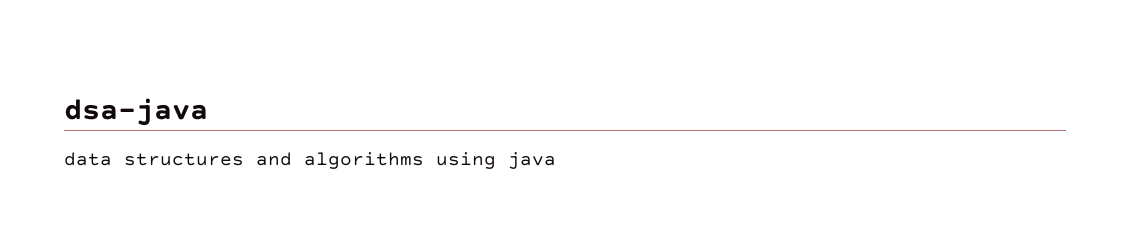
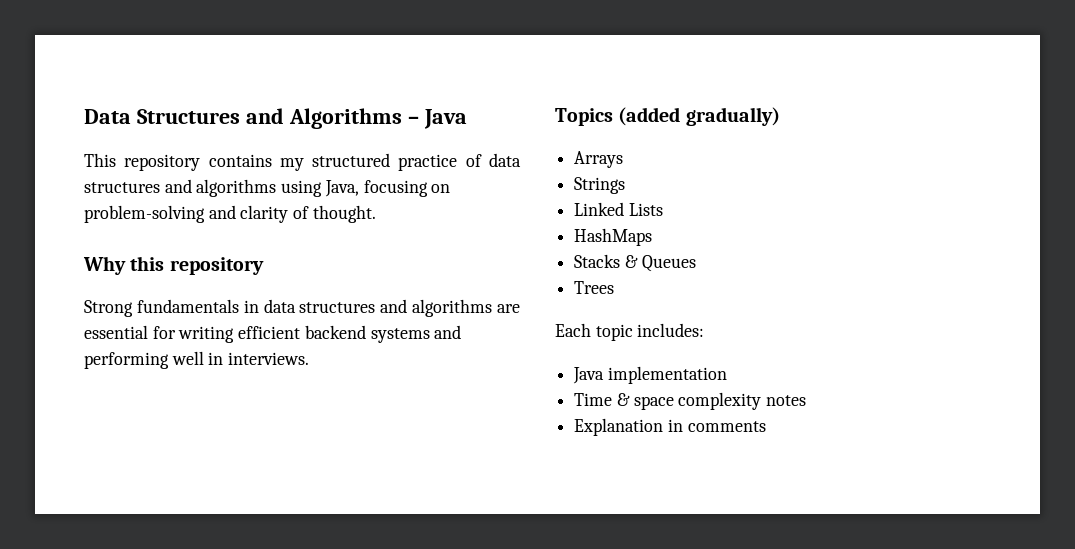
- dsa-java
- data structures and algorithms using java
+ Data Structures and Algorithms – Java
+ This repository contains my structured practice of data structures and algorithms using Java, focusing on problem-solving and clarity of thought.
+ Why this repository
+ Strong fundamentals in data structures and algorithms are essential for writing efficient backend systems and performing well in interviews.
+ Topics (added gradually)
+ Arrays
+ Strings
+ Linked Lists
+ HashMaps
+ Stacks & Queues
+ Trees
+ Each topic includes:
+ Java implementation
+ Time & space complexity notes
+ Explanation in comments

